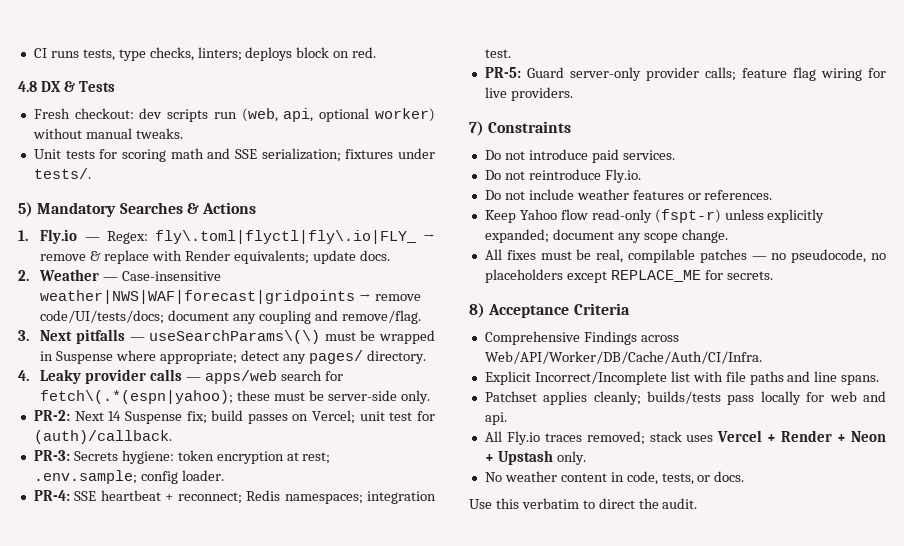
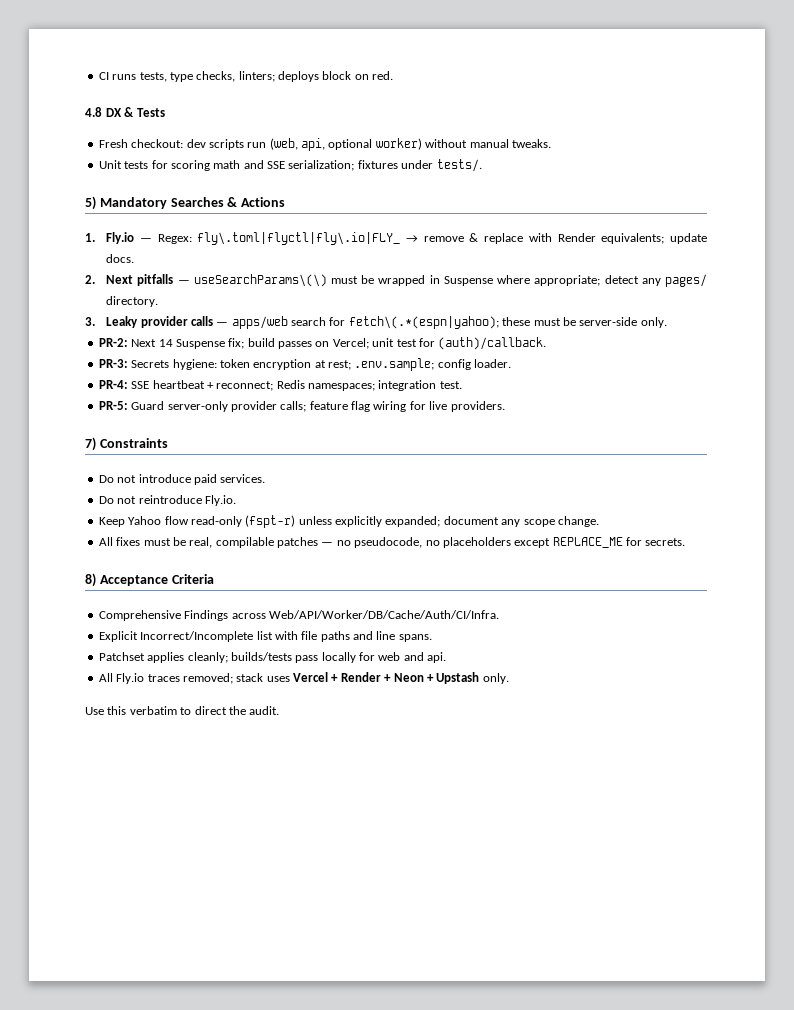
- 2. Weather — Case-insensitive weather|NWS|WAF|forecast|gridpoints → remove code/UI/tests/docs; document any coupling and remove/flag.
- 3. Next pitfalls — useSearchParams\(\) must be wrapped in Suspense where appropriate; detect any pages/ directory.
+ 2. Next pitfalls — useSearchParams\(\) must be wrapped in Suspense where appropriate; detect any pages/ directory.
- 4. Leaky provider calls — apps/web search for fetch\(.*(espn|yahoo); these must be server-side only.
+ 3. Leaky provider calls — apps/web search for fetch\(.*(espn|yahoo); these must be server-side only.
- Do not include weather features or references.
- No weather content in code, tests, or docs.

